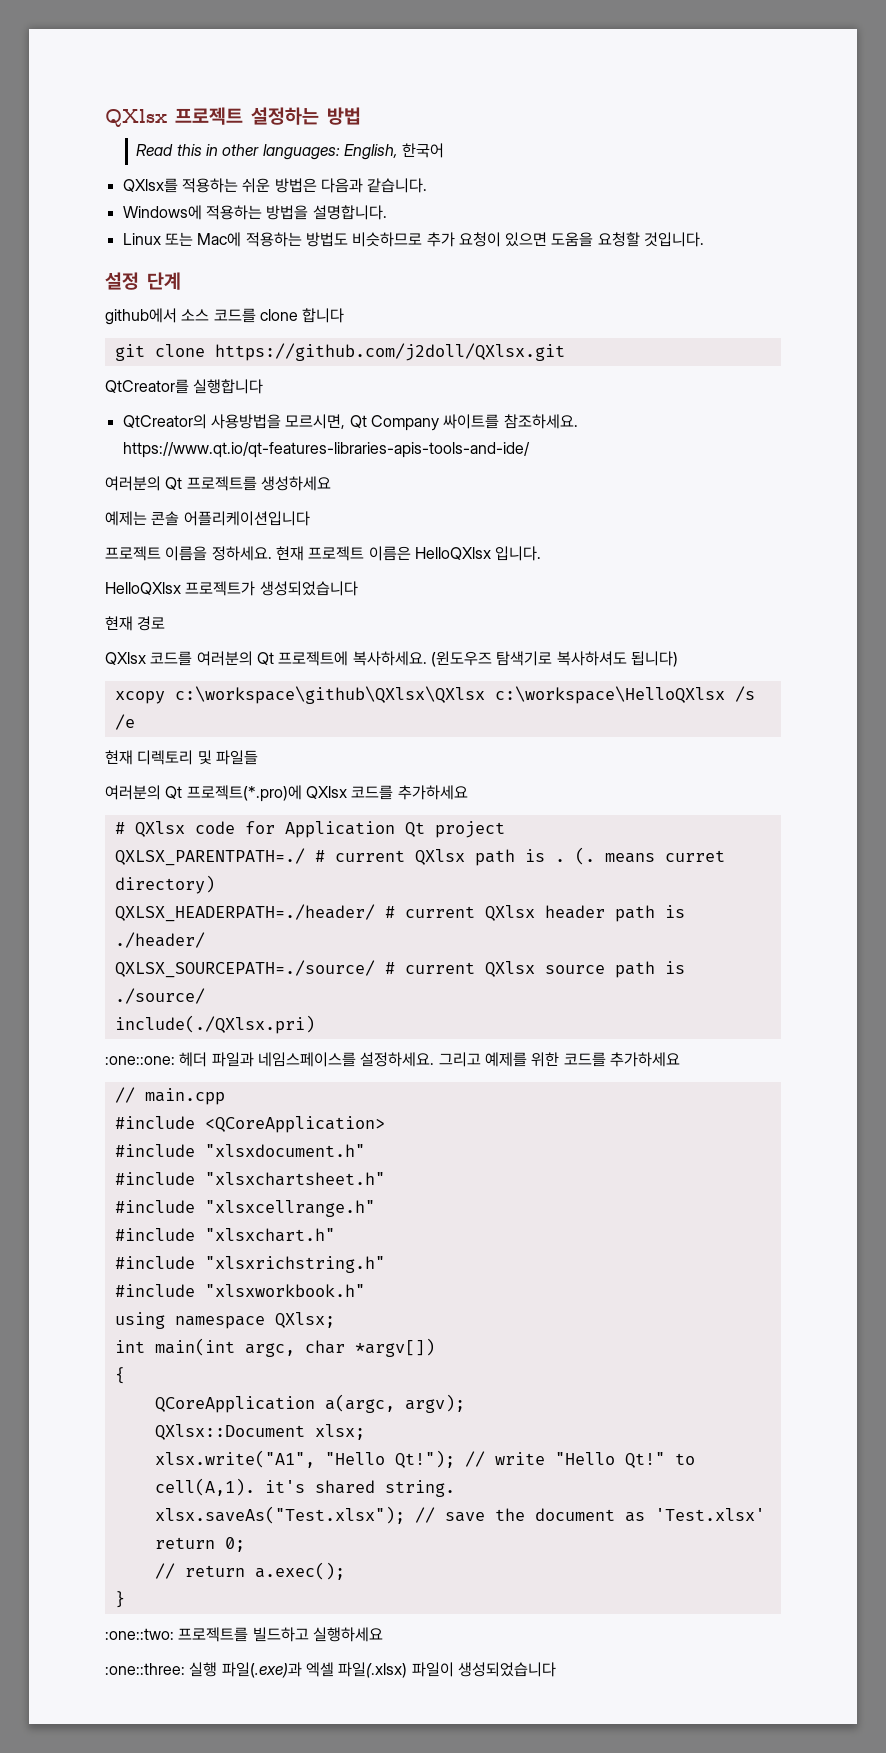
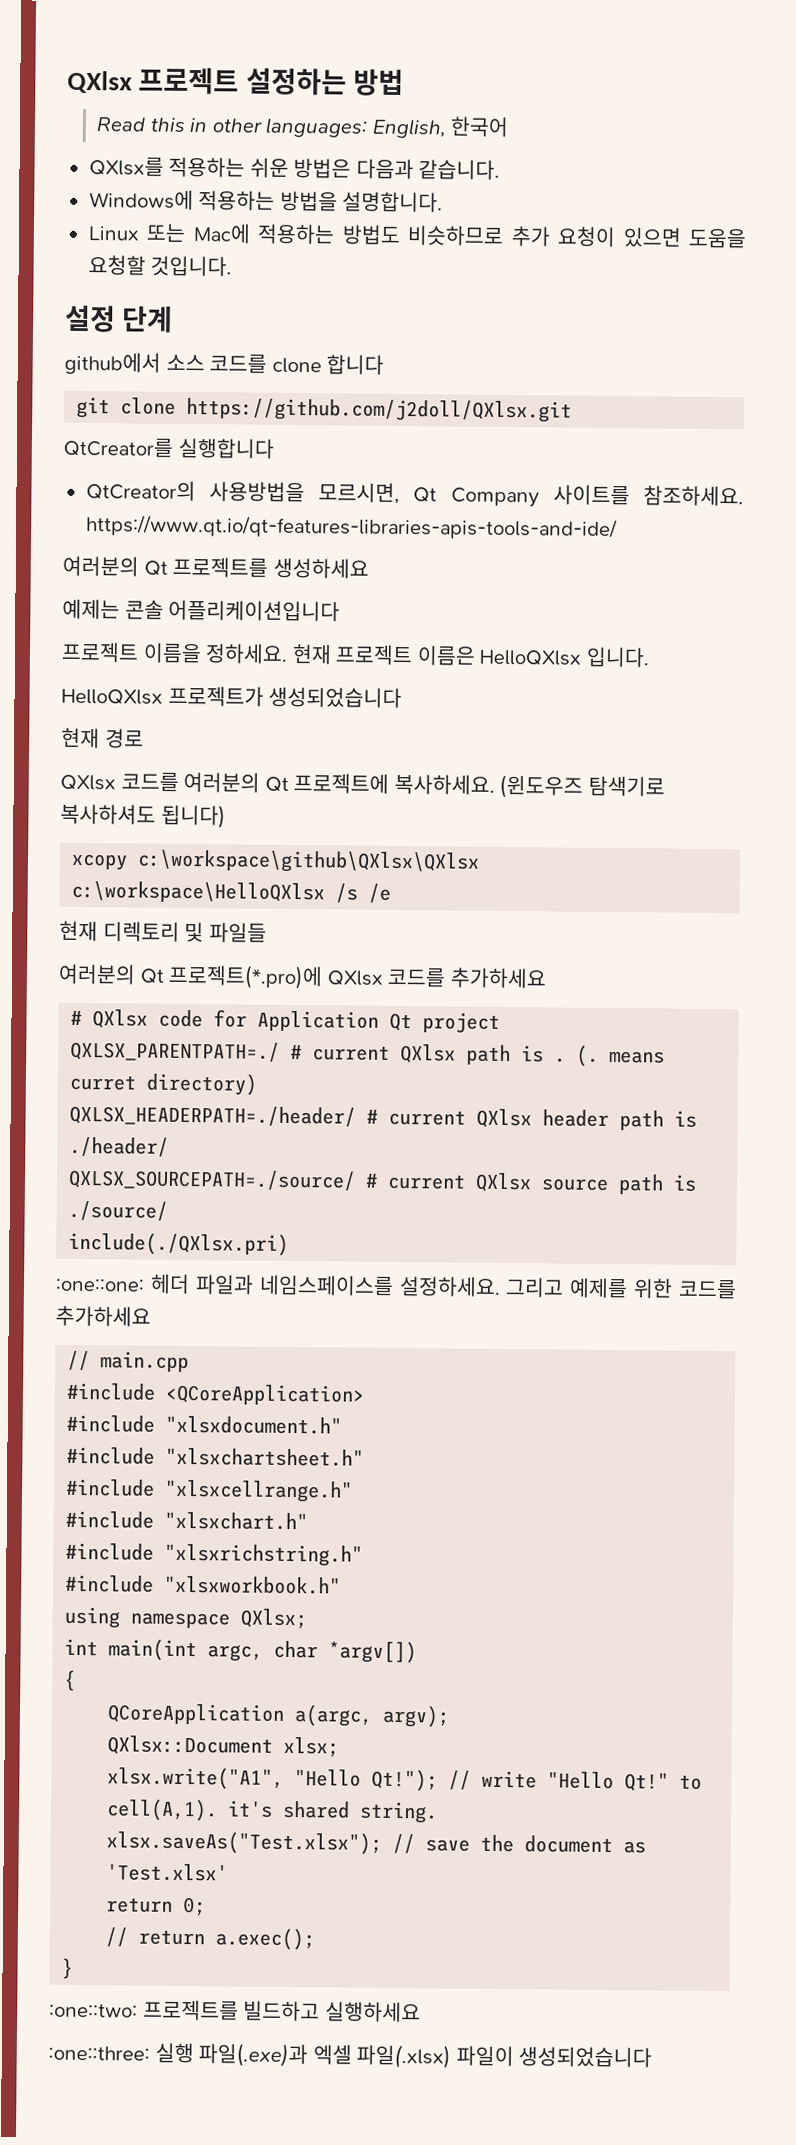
- QtCreator의 사용방법을 모르시면, Qt Company 싸이트를 참조하세요. https://www.qt.io/qt-features-libraries-apis-tools-and-ide/
+ QtCreator의 사용방법을 모르시면, Qt Company 사이트를 참조하세요. https://www.qt.io/qt-features-libraries-apis-tools-and-ide/

